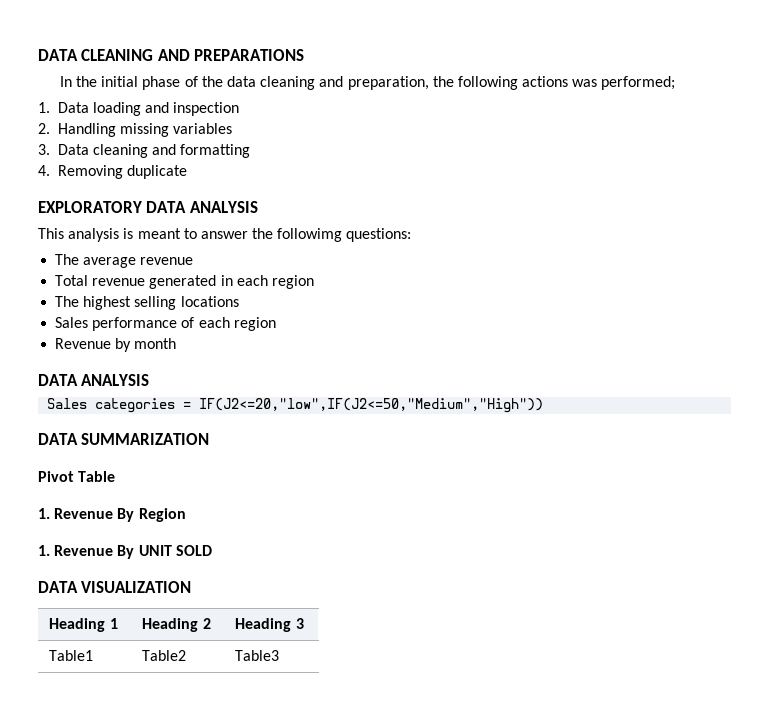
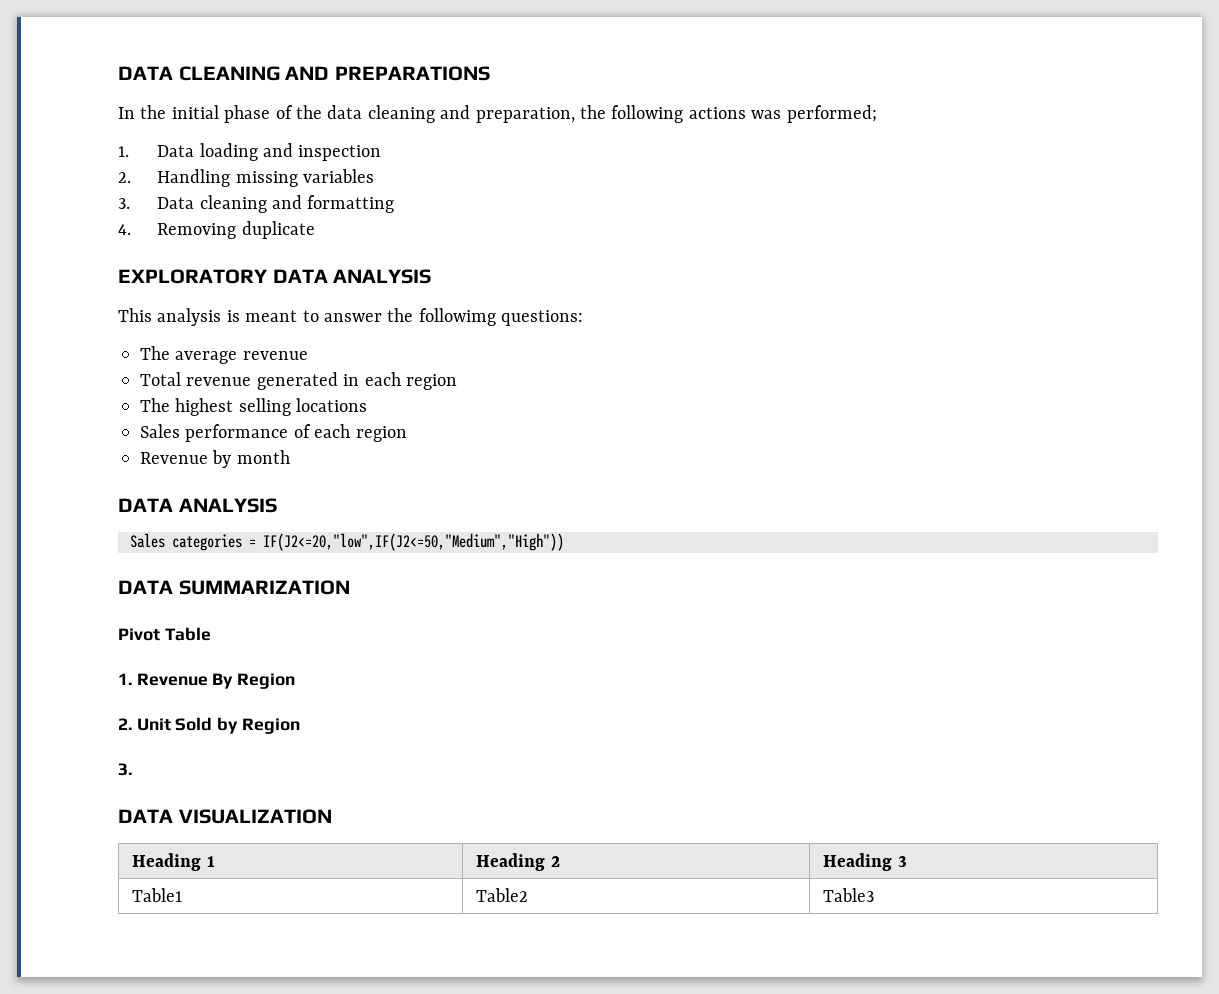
- 1. Revenue By UNIT SOLD
+ 2. Unit Sold by Region
+ 3.

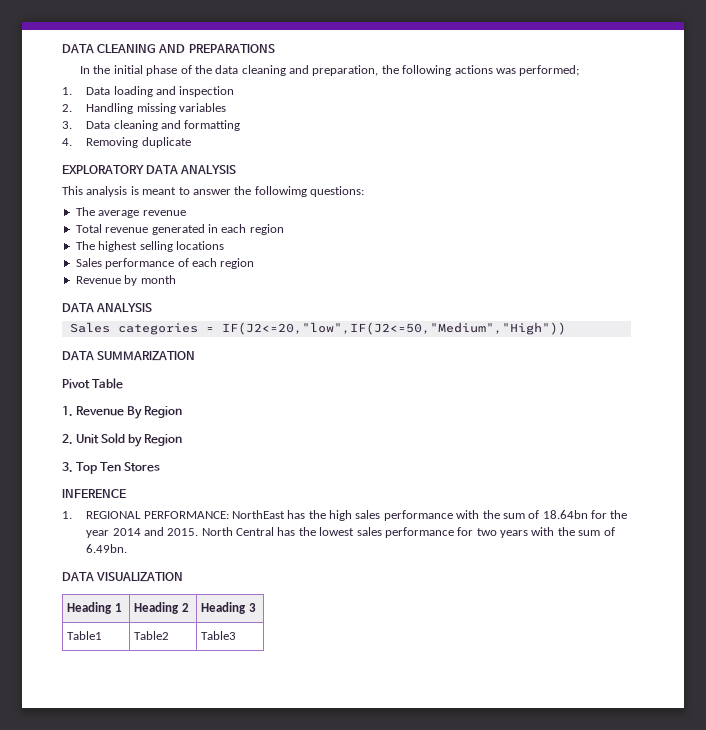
  2. Unit Sold by Region
- 3.
+ 3. Top Ten Stores
+ INFERENCE
+ 1. REGIONAL PERFORMANCE: NorthEast has the high sales performance with the sum of 18.64bn for the year 2014 and 2015. North Central has the lowest sales performance for two years with the sum of 6.49bn.

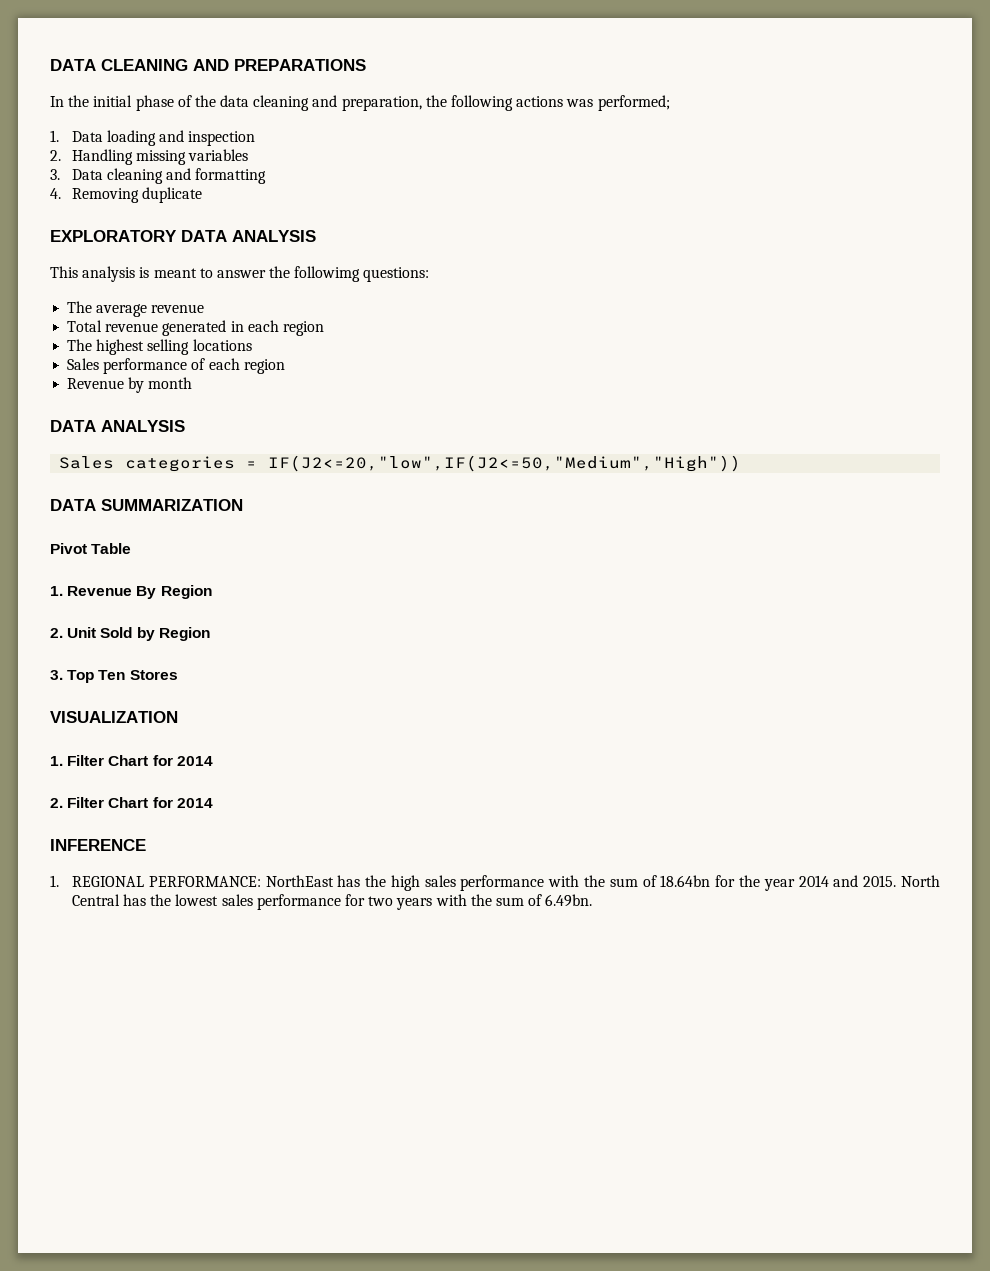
+ VISUALIZATION
+ 1. Filter Chart for 2014
+ 2. Filter Chart for 2014
- DATA VISUALIZATION
- Heading 1 | Heading 2 | Heading 3
- Table1 | Table2 | Table3

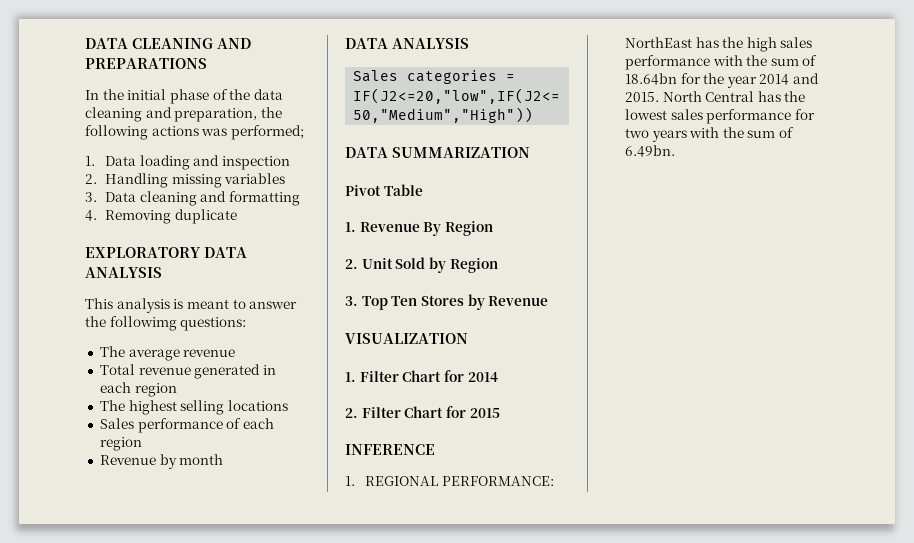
- 3. Top Ten Stores
+ 3. Top Ten Stores by Revenue
- 2. Filter Chart for 2014
+ 2. Filter Chart for 2015

